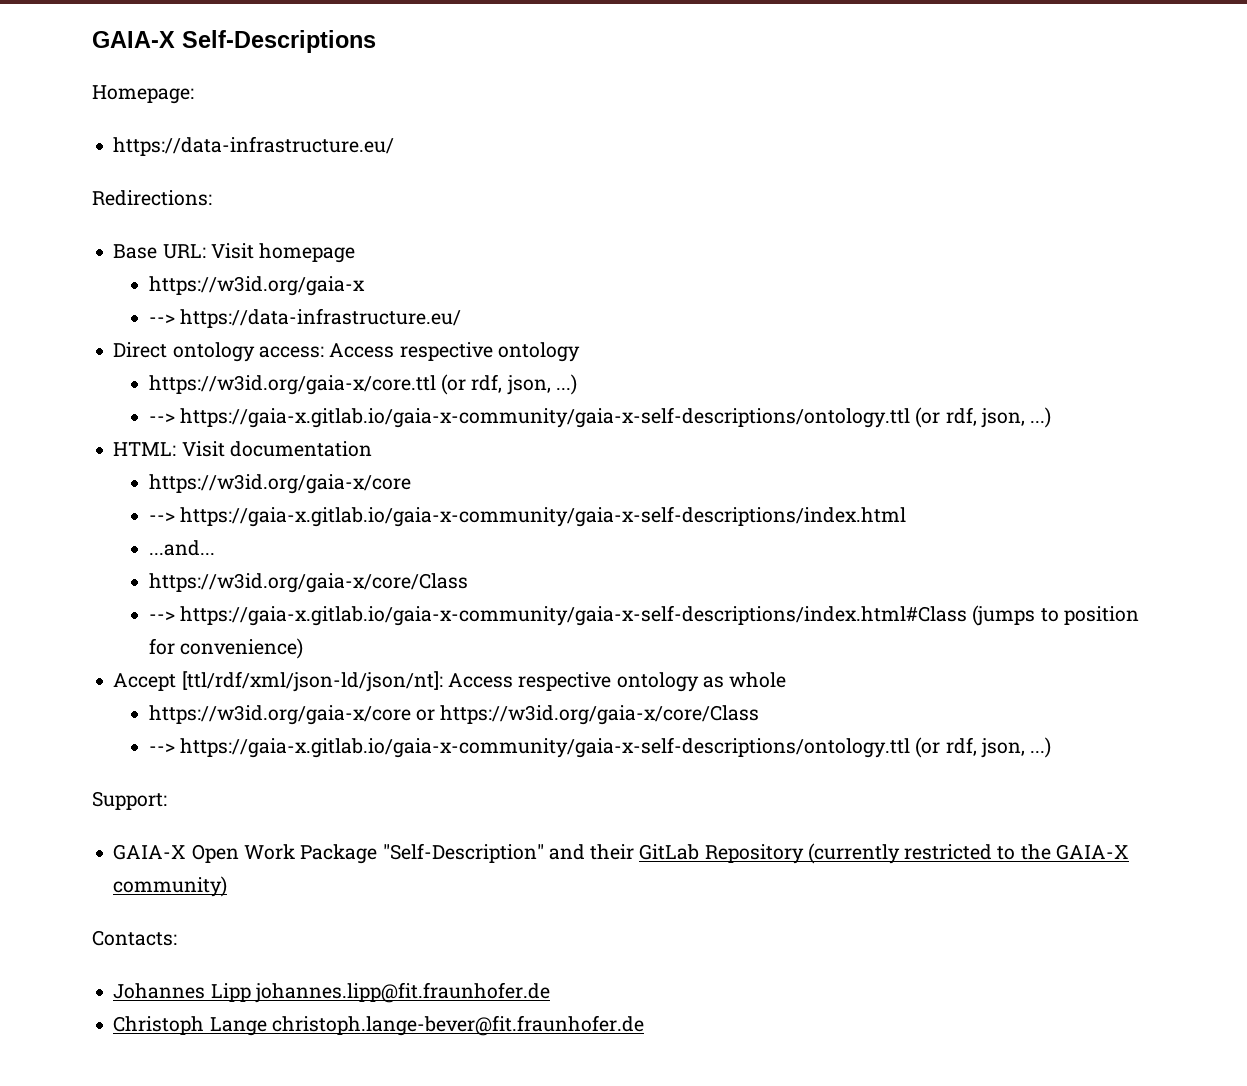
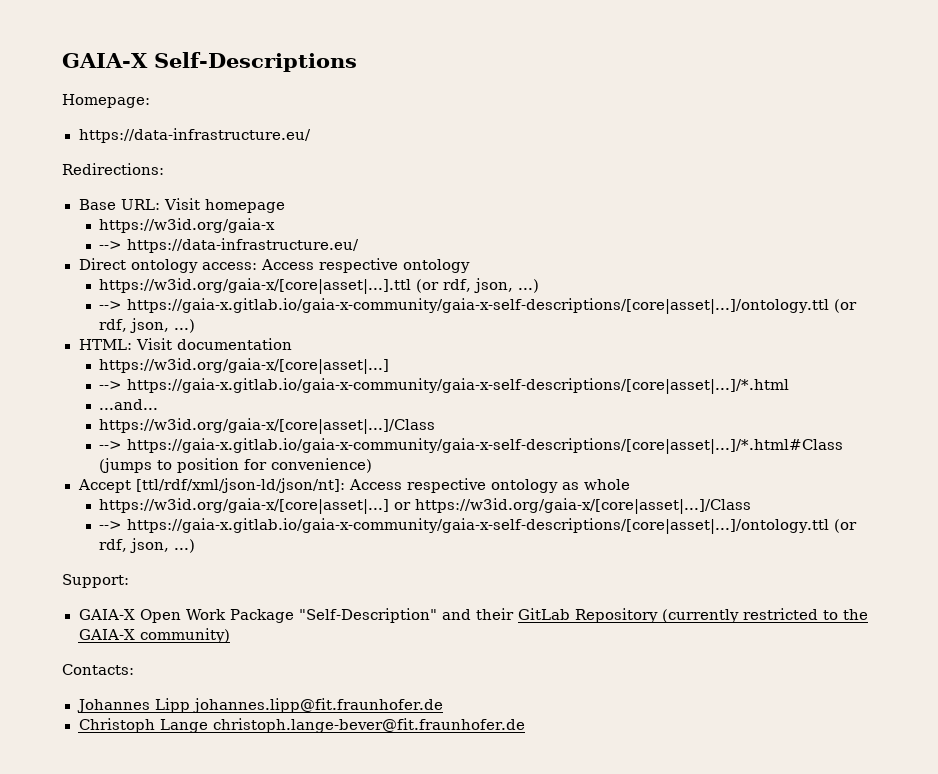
- https://w3id.org/gaia-x/core.ttl (or rdf, json, ...)
- --> https://gaia-x.gitlab.io/gaia-x-community/gaia-x-self-descriptions/ontology.ttl (or rdf, json, ...)
+ https://w3id.org/gaia-x/[core|asset|...].ttl (or rdf, json, ...)
+ --> https://gaia-x.gitlab.io/gaia-x-community/gaia-x-self-descriptions/[core|asset|...]/ontology.ttl (or rdf, json, ...)
  HTML: Visit documentation
- https://w3id.org/gaia-x/core
- --> https://gaia-x.gitlab.io/gaia-x-community/gaia-x-self-descriptions/index.html
+ https://w3id.org/gaia-x/[core|asset|...]
+ --> https://gaia-x.gitlab.io/gaia-x-community/gaia-x-self-descriptions/[core|asset|...]/*.html
  ...and...
- https://w3id.org/gaia-x/core/Class
- --> https://gaia-x.gitlab.io/gaia-x-community/gaia-x-self-descriptions/index.html#Class (jumps to position for convenience)
+ https://w3id.org/gaia-x/[core|asset|...]/Class
+ --> https://gaia-x.gitlab.io/gaia-x-community/gaia-x-self-descriptions/[core|asset|...]/*.html#Class (jumps to position for convenience)
- https://w3id.org/gaia-x/core or https://w3id.org/gaia-x/core/Class
- --> https://gaia-x.gitlab.io/gaia-x-community/gaia-x-self-descriptions/ontology.ttl (or rdf, json, ...)
+ https://w3id.org/gaia-x/[core|asset|...] or https://w3id.org/gaia-x/[core|asset|...]/Class
+ --> https://gaia-x.gitlab.io/gaia-x-community/gaia-x-self-descriptions/[core|asset|...]/ontology.ttl (or rdf, json, ...)

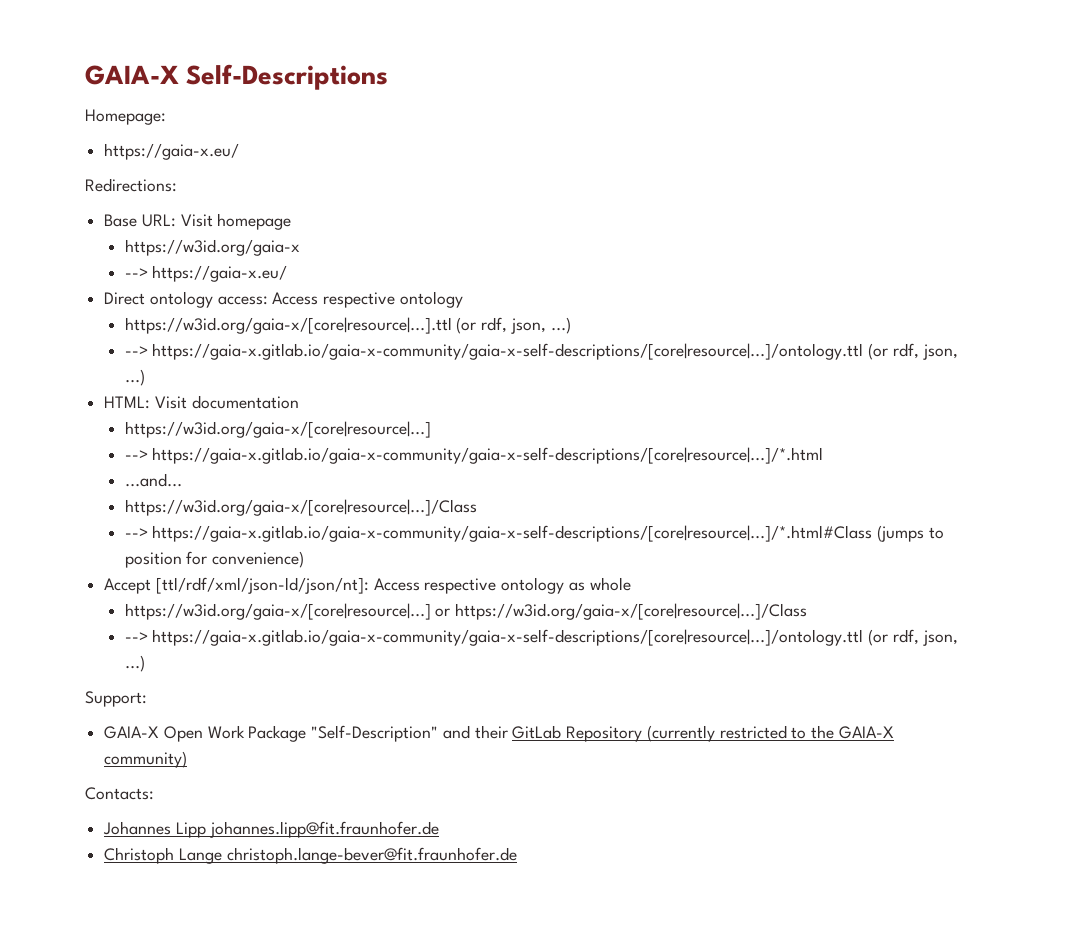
  Homepage:
- https://data-infrastructure.eu/
+ https://gaia-x.eu/
- --> https://data-infrastructure.eu/
+ --> https://gaia-x.eu/
- https://w3id.org/gaia-x/[core|asset|...].ttl (or rdf, json, ...)
- --> https://gaia-x.gitlab.io/gaia-x-community/gaia-x-self-descriptions/[core|asset|...]/ontology.ttl (or rdf, json, ...)
+ https://w3id.org/gaia-x/[core|resource|...].ttl (or rdf, json, ...)
+ --> https://gaia-x.gitlab.io/gaia-x-community/gaia-x-self-descriptions/[core|resource|...]/ontology.ttl (or rdf, json, ...)
  HTML: Visit documentation
- https://w3id.org/gaia-x/[core|asset|...]
- --> https://gaia-x.gitlab.io/gaia-x-community/gaia-x-self-descriptions/[core|asset|...]/*.html
+ https://w3id.org/gaia-x/[core|resource|...]
+ --> https://gaia-x.gitlab.io/gaia-x-community/gaia-x-self-descriptions/[core|resource|...]/*.html
  ...and...
- https://w3id.org/gaia-x/[core|asset|...]/Class
- --> https://gaia-x.gitlab.io/gaia-x-community/gaia-x-self-descriptions/[core|asset|...]/*.html#Class (jumps to position for convenience)
+ https://w3id.org/gaia-x/[core|resource|...]/Class
+ --> https://gaia-x.gitlab.io/gaia-x-community/gaia-x-self-descriptions/[core|resource|...]/*.html#Class (jumps to position for convenience)
- https://w3id.org/gaia-x/[core|asset|...] or https://w3id.org/gaia-x/[core|asset|...]/Class
- --> https://gaia-x.gitlab.io/gaia-x-community/gaia-x-self-descriptions/[core|asset|...]/ontology.ttl (or rdf, json, ...)
+ https://w3id.org/gaia-x/[core|resource|...] or https://w3id.org/gaia-x/[core|resource|...]/Class
+ --> https://gaia-x.gitlab.io/gaia-x-community/gaia-x-self-descriptions/[core|resource|...]/ontology.ttl (or rdf, json, ...)

